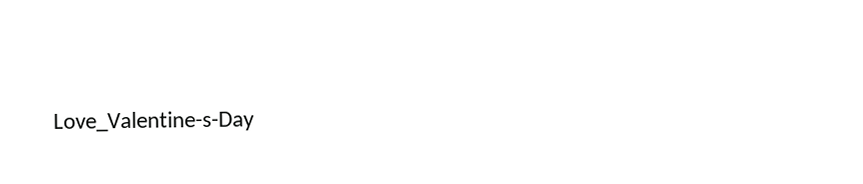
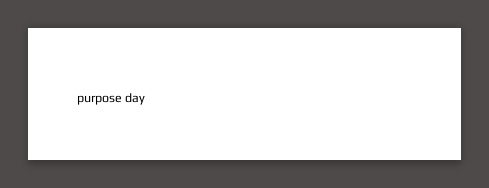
- Love_Valentine-s-Day
+ purpose day

